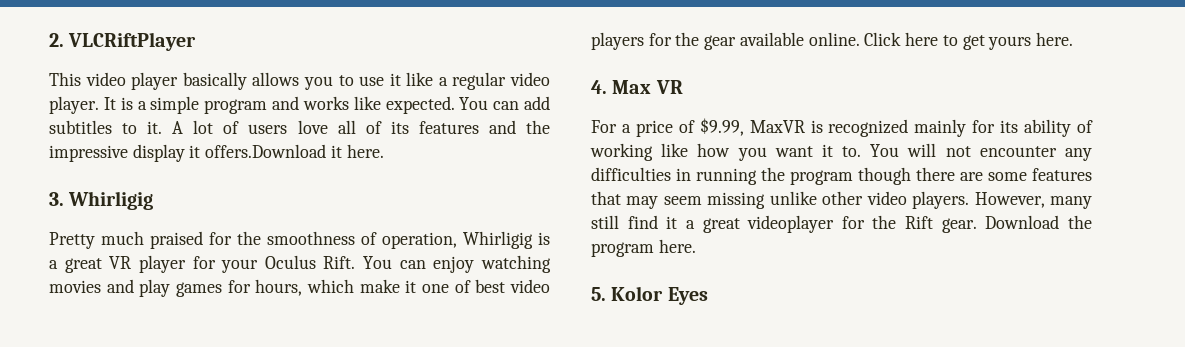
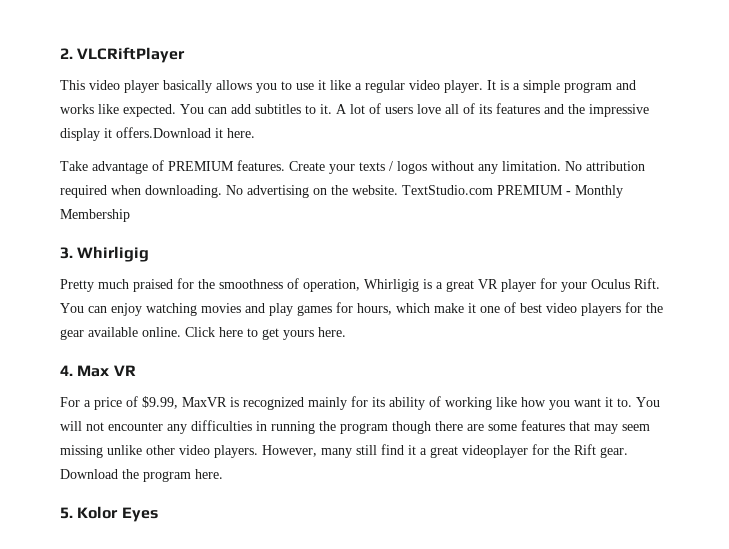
+ Take advantage of PREMIUM features. Create your texts / logos without any limitation. No attribution required when downloading. No advertising on the website. TextStudio.com PREMIUM - Monthly Membership

